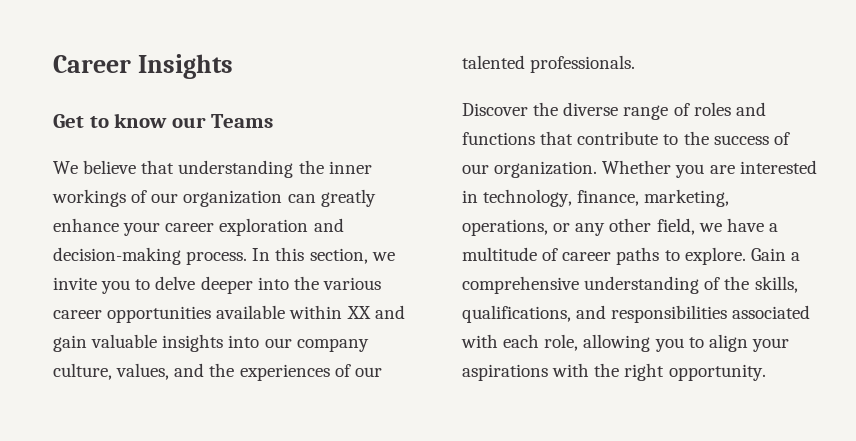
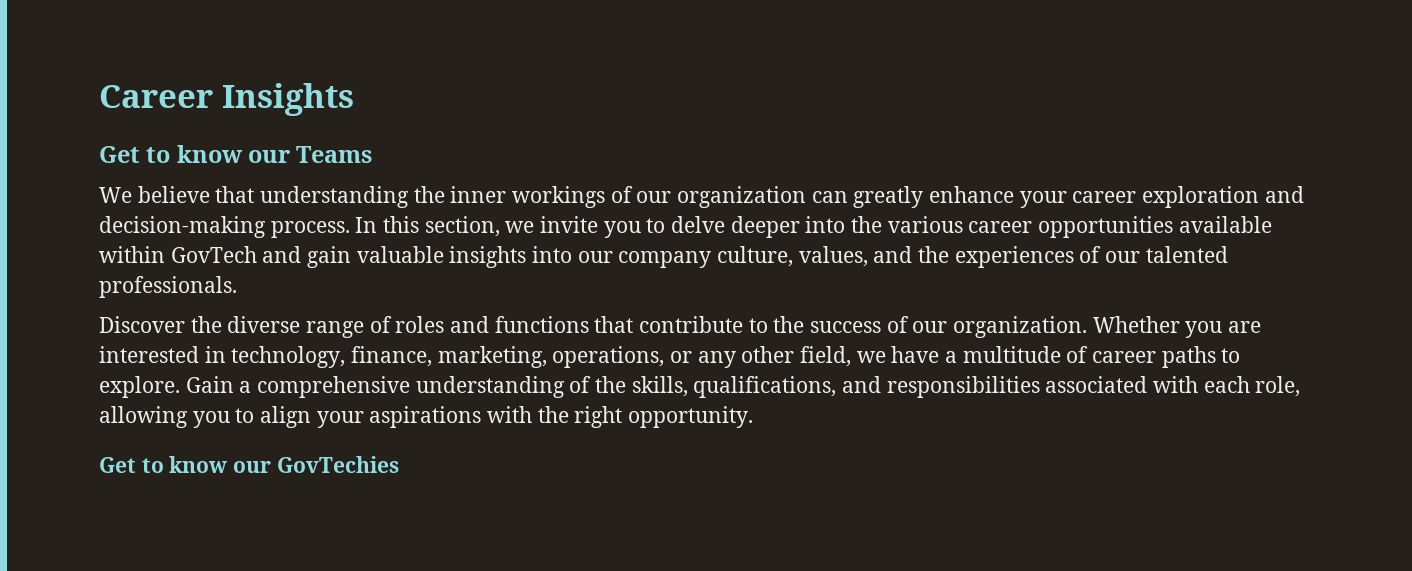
- In this section, we invite you to delve deeper into the various career opportunities available within XX and gain valuable insights into our company culture, values, and the experiences of our talented professionals.
+ In this section, we invite you to delve deeper into the various career opportunities available within GovTech and gain valuable insights into our company culture, values, and the experiences of our talented professionals.
+ Get to know our GovTechies

